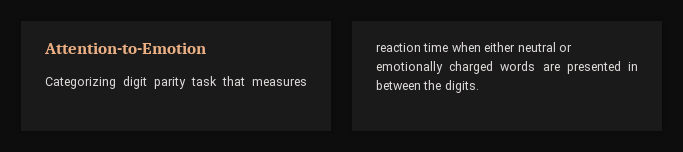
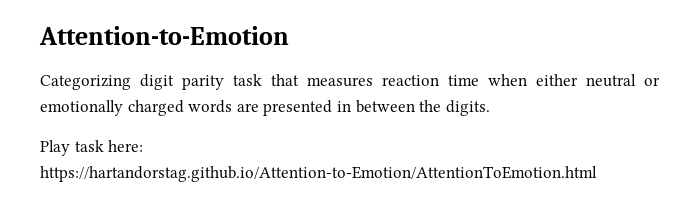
+ Play task here: https://hartandorstag.github.io/Attention-to-Emotion/AttentionToEmotion.html

